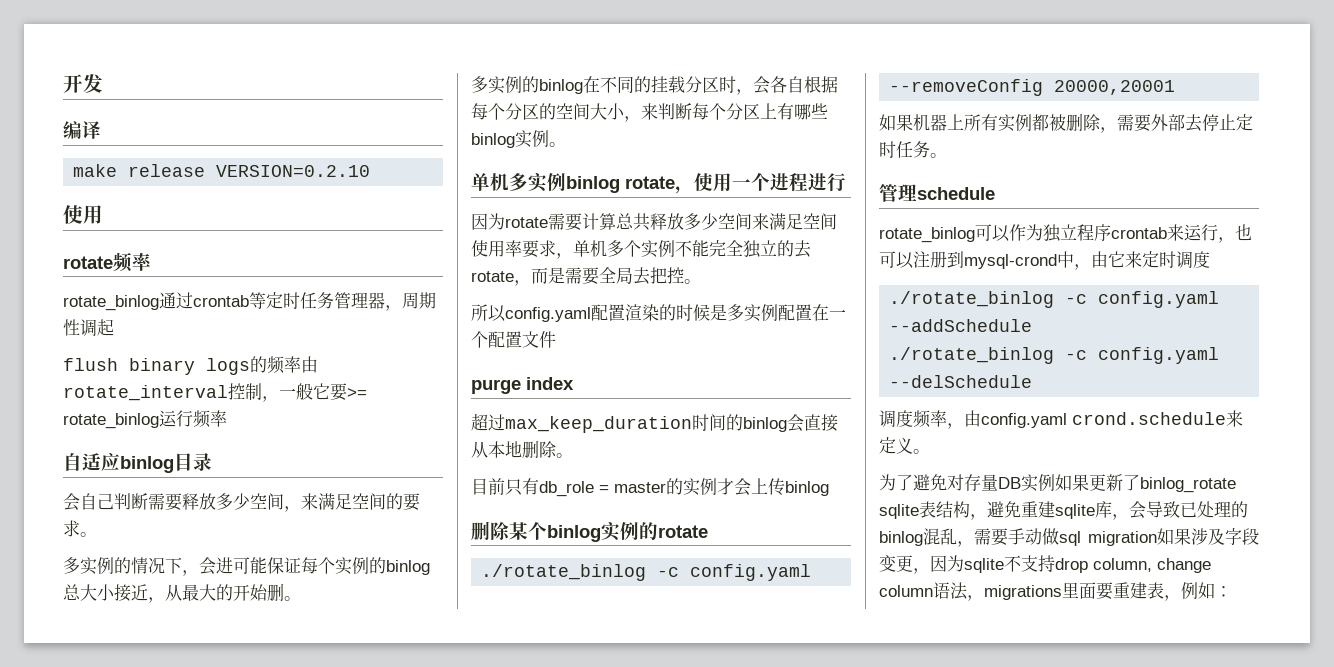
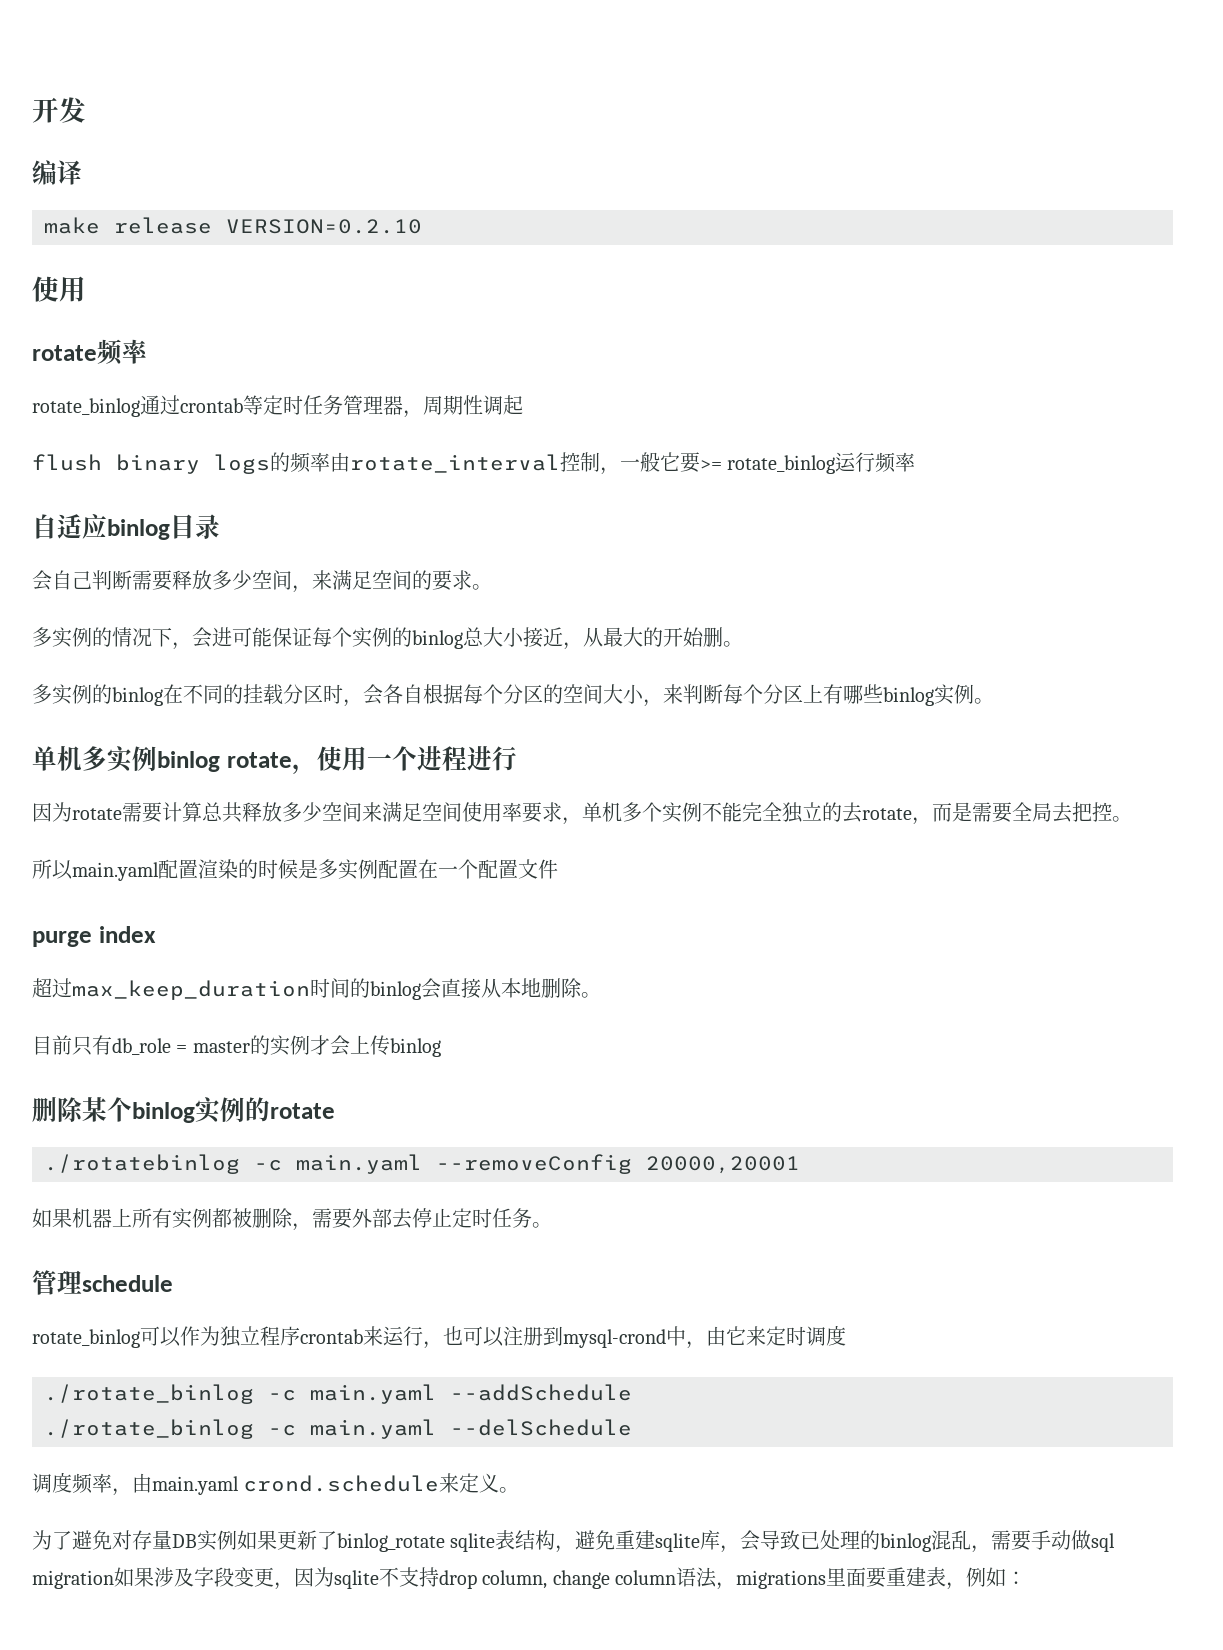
- 所以config.yaml配置渲染的时候是多实例配置在一个配置文件
+ 所以main.yaml配置渲染的时候是多实例配置在一个配置文件
- ./rotate_binlog -c config.yaml --removeConfig 20000,20001
+ ./rotatebinlog -c main.yaml --removeConfig 20000,20001
- ./rotate_binlog -c config.yaml --addSchedule
+ ./rotate_binlog -c main.yaml --addSchedule
- ./rotate_binlog -c config.yaml --delSchedule
+ ./rotate_binlog -c main.yaml --delSchedule
- 调度频率，由config.yaml crond.schedule来定义。
+ 调度频率，由main.yaml crond.schedule来定义。

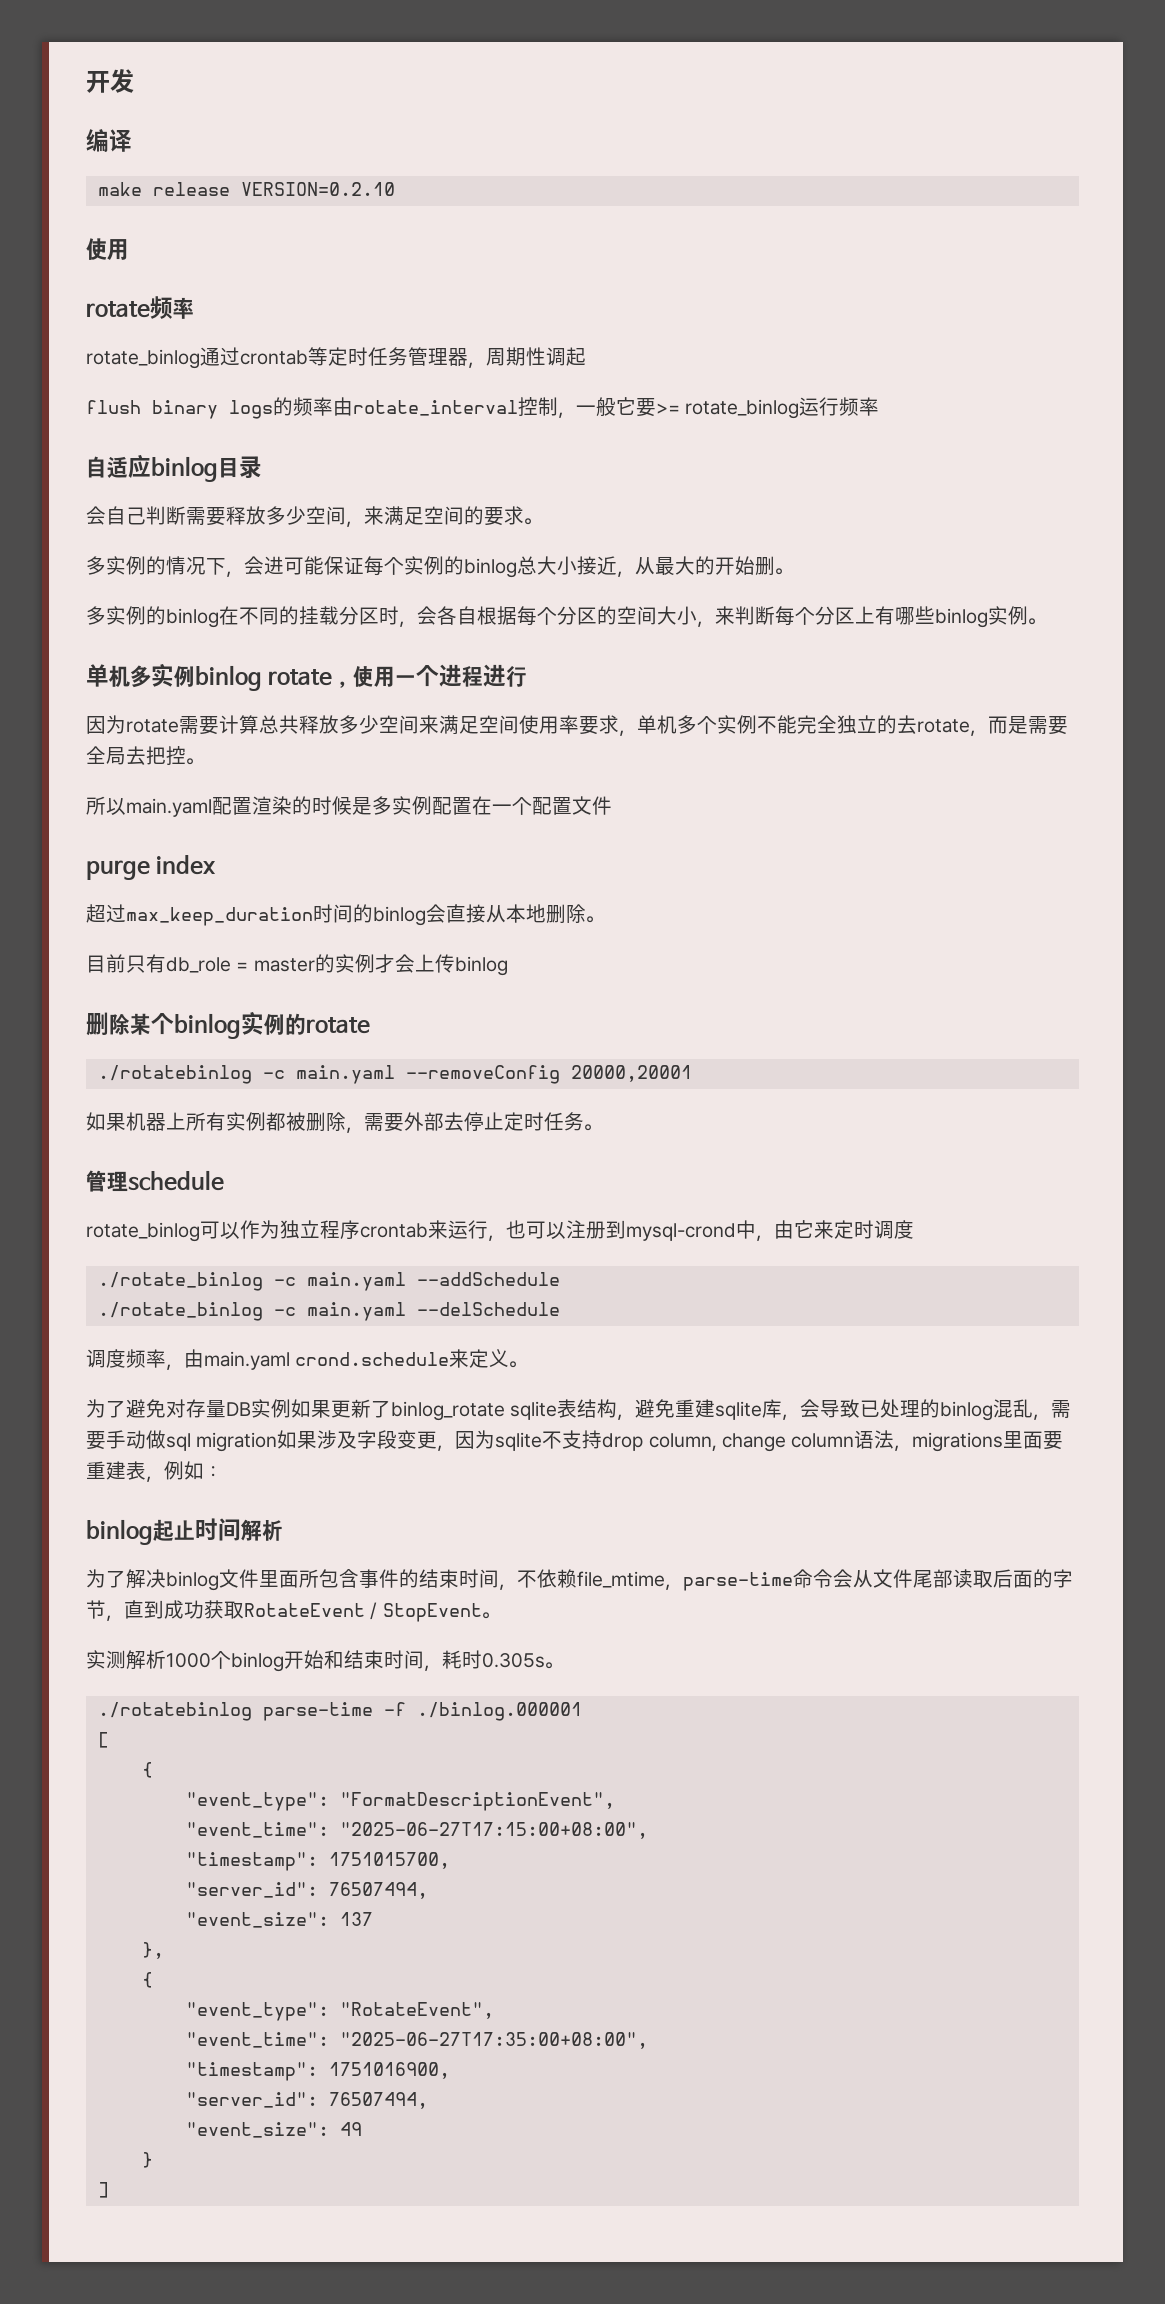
+ binlog起止时间解析
+ 为了解决binlog文件里面所包含事件的结束时间，不依赖file_mtime，parse-time命令会从文件尾部读取后面的字节，直到成功获取RotateEvent / StopEvent。
+ 实测解析1000个binlog开始和结束时间，耗时0.305s。
+ ./rotatebinlog parse-time -f ./binlog.000001
+ [
+ {
+ "event_type": "FormatDescriptionEvent",
+ "event_time": "2025-06-27T17:15:00+08:00",
+ "timestamp": 1751015700,
+ "server_id": 76507494,
+ "event_size": 137
+ },
+ {
+ "event_type": "RotateEvent",
+ "event_time": "2025-06-27T17:35:00+08:00",
+ "timestamp": 1751016900,
+ "server_id": 76507494,
+ "event_size": 49
+ }
+ ]

